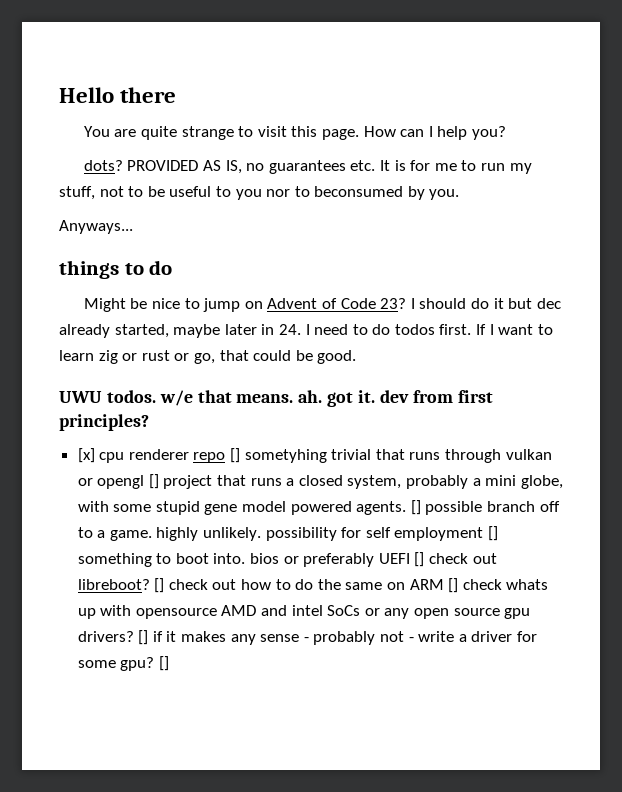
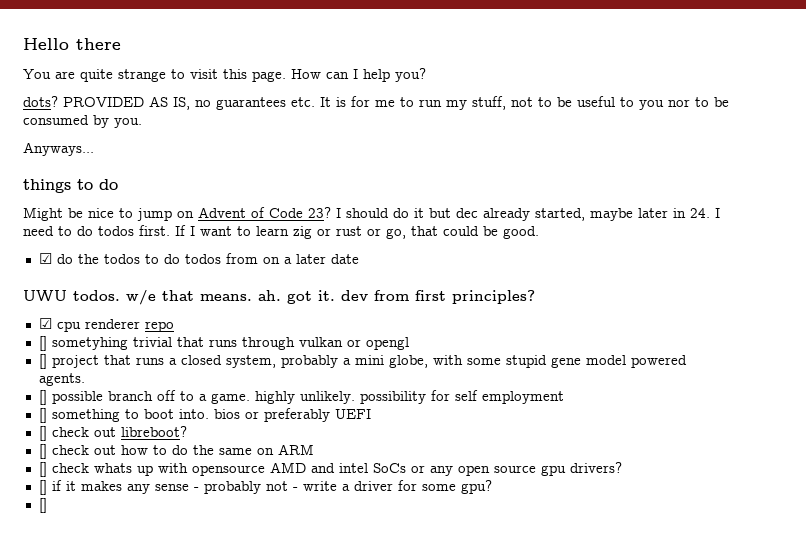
- PROVIDED AS IS, no guarantees etc. It is for me to run my stuff, not to be useful to you nor to beconsumed by you.
+ PROVIDED AS IS, no guarantees etc. It is for me to run my stuff, not to be useful to you nor to be consumed by you.
+ ☑ do the todos to do todos from on a later date
- [x] cpu renderer repo [] sometyhing trivial that runs through vulkan or opengl [] project that runs a closed system, probably a mini globe, with some stupid gene model powered agents. [] possible branch off to a game. highly unlikely. possibility for self employment [] something to boot into. bios or preferably UEFI [] check out libreboot? [] check out how to do the same on ARM [] check whats up with opensource AMD and intel SoCs or any open source gpu drivers? [] if it makes any sense - probably not - write a driver for some gpu? []
+ ☑ cpu renderer repo
+ [] sometyhing trivial that runs through vulkan or opengl
+ [] project that runs a closed system, probably a mini globe, with some stupid gene model powered agents.
+ [] possible branch off to a game. highly unlikely. possibility for self employment
+ [] something to boot into. bios or preferably UEFI
+ [] check out libreboot?
+ [] check out how to do the same on ARM
+ [] check whats up with opensource AMD and intel SoCs or any open source gpu drivers?
+ [] if it makes any sense - probably not - write a driver for some gpu?
+ []

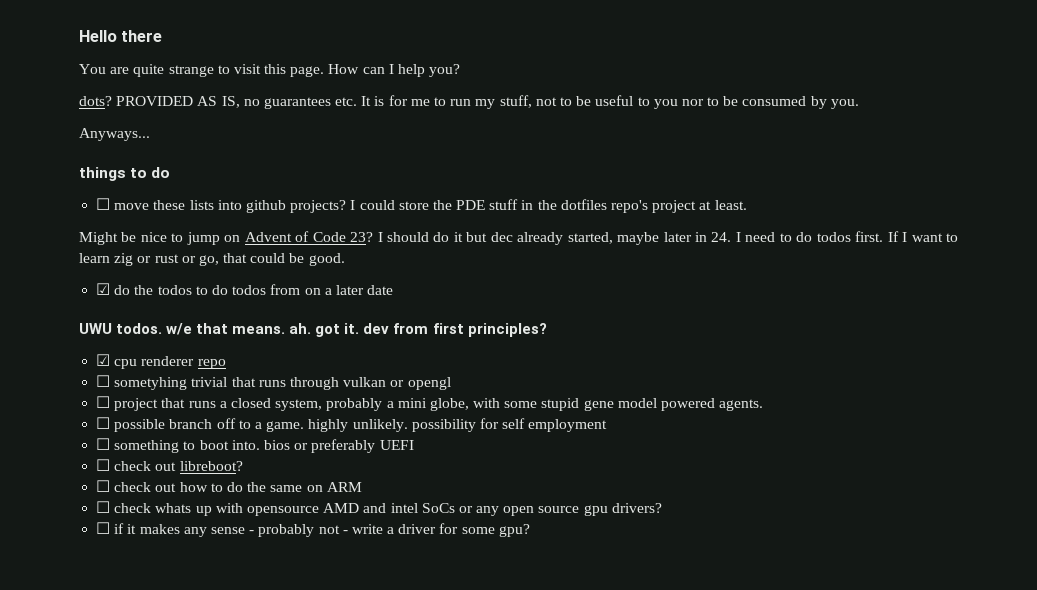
+ ☐ move these lists into github projects? I could store the PDE stuff in the dotfiles repo's project at least.
- [] sometyhing trivial that runs through vulkan or opengl
+ ☐ sometyhing trivial that runs through vulkan or opengl
- [] project that runs a closed system, probably a mini globe, with some stupid gene model powered agents.
+ ☐ project that runs a closed system, probably a mini globe, with some stupid gene model powered agents.
- [] possible branch off to a game. highly unlikely. possibility for self employment
+ ☐ possible branch off to a game. highly unlikely. possibility for self employment
- [] something to boot into. bios or preferably UEFI
+ ☐ something to boot into. bios or preferably UEFI
- [] check out libreboot?
+ ☐ check out libreboot?
- [] check out how to do the same on ARM
+ ☐ check out how to do the same on ARM
- [] check whats up with opensource AMD and intel SoCs or any open source gpu drivers?
+ ☐ check whats up with opensource AMD and intel SoCs or any open source gpu drivers?
- [] if it makes any sense - probably not - write a driver for some gpu?
- []
+ ☐ if it makes any sense - probably not - write a driver for some gpu?

